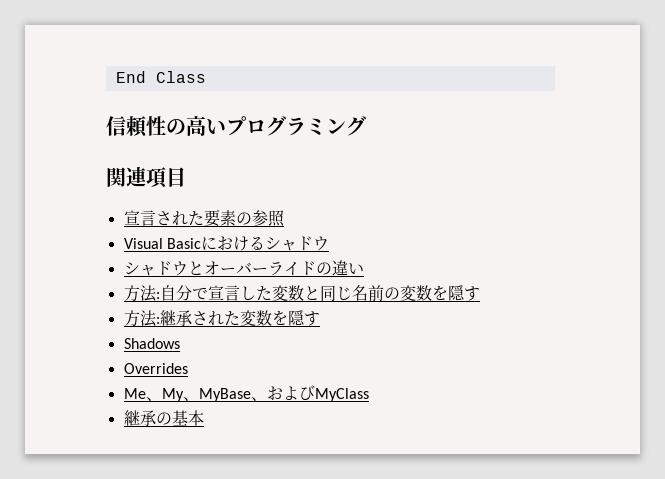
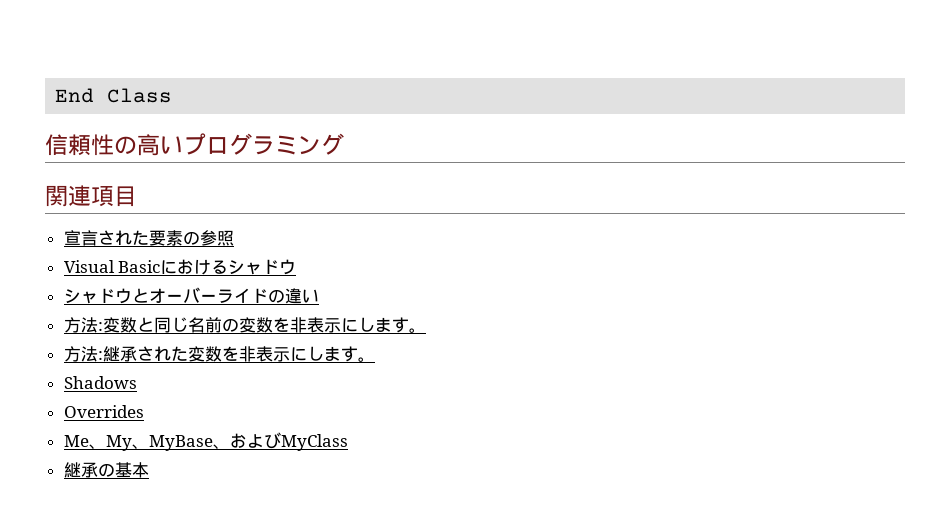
- 方法:自分で宣言した変数と同じ名前の変数を隠す
+ 方法:変数と同じ名前の変数を非表示にします。
- 方法:継承された変数を隠す
+ 方法:継承された変数を非表示にします。

